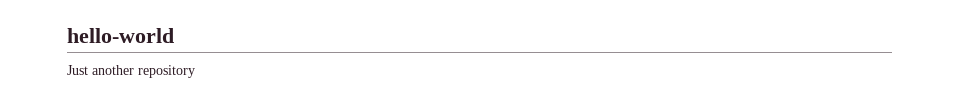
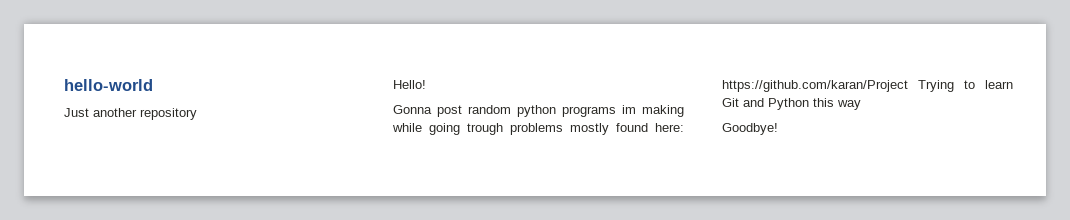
+ Hello!
+ Gonna post random python programs im making while going trough problems mostly found here: https://github.com/karan/Project Trying to learn Git and Python this way
+ Goodbye!

